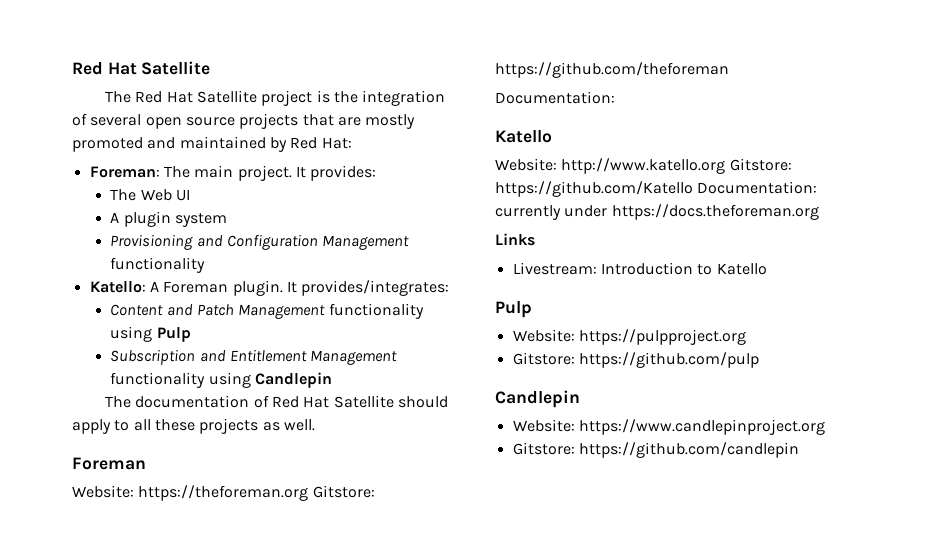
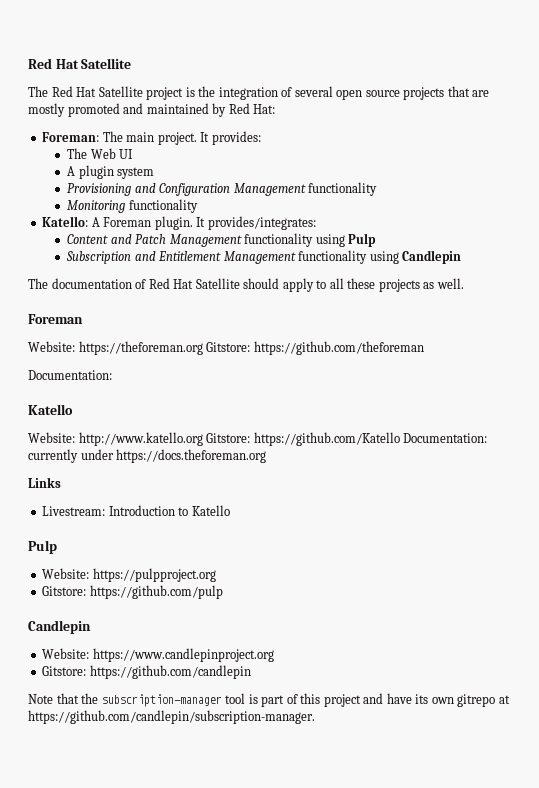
+ Monitoring functionality
+ Note that the subscription-manager tool is part of this project and have its own gitrepo at https://github.com/candlepin/subscription-manager.

